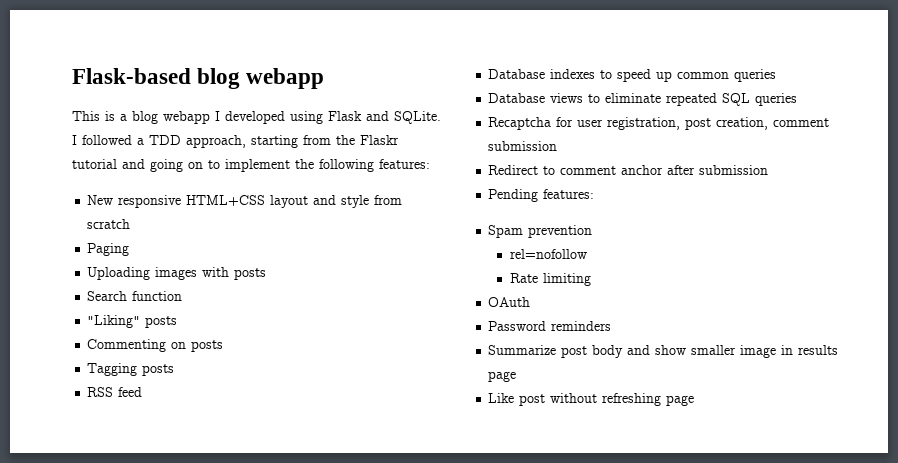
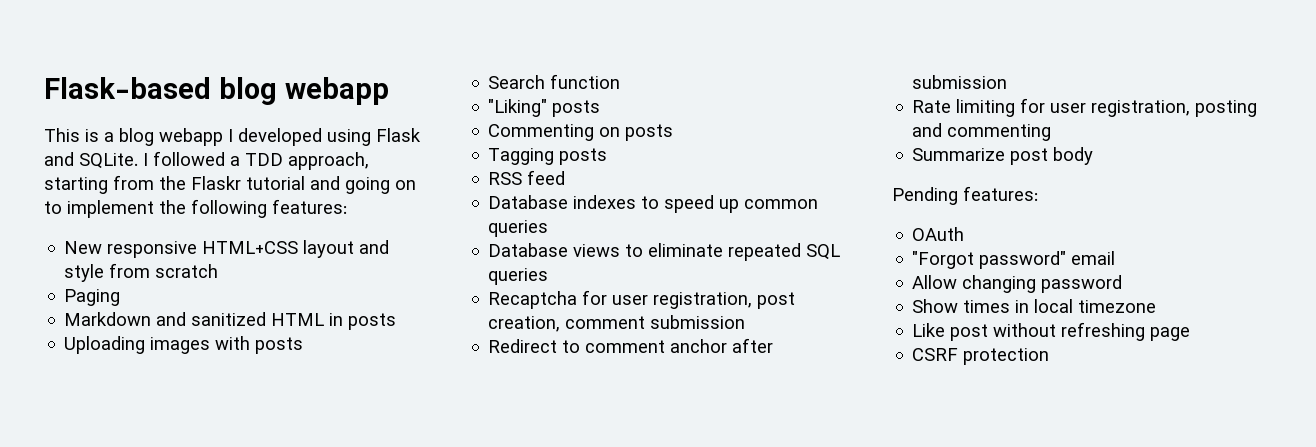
+ Markdown and sanitized HTML in posts
+ Rate limiting for user registration, posting and commenting
+ Summarize post body
  Pending features:
- Spam prevention
- rel=nofollow
- Rate limiting
  OAuth
- Password reminders
- Summarize post body and show smaller image in results page
+ "Forgot password" email
+ Allow changing password
+ Show times in local timezone
+ CSRF protection

